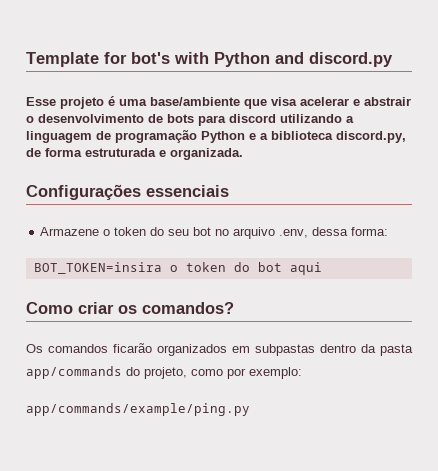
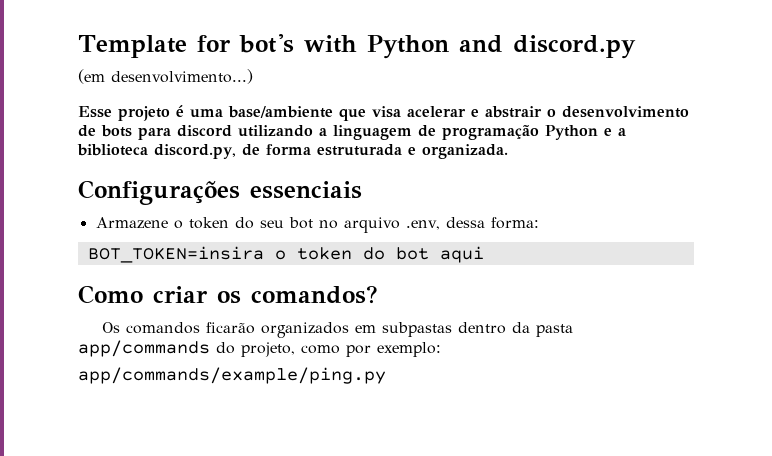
+ (em desenvolvimento...)

